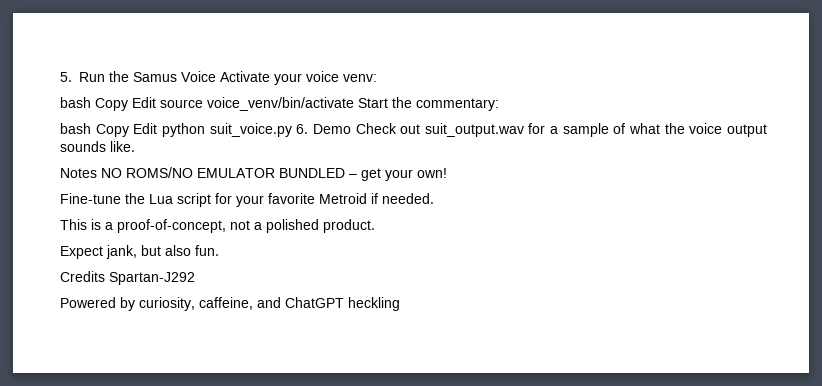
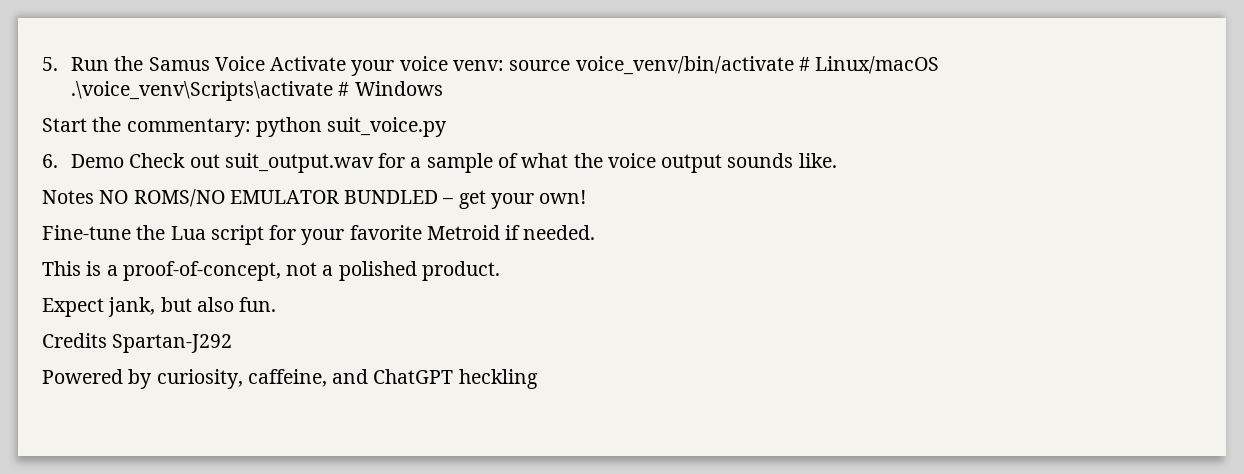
- 5. Run the Samus Voice Activate your voice venv:
- bash Copy Edit source voice_venv/bin/activate Start the commentary:
- bash Copy Edit python suit_voice.py 6. Demo Check out suit_output.wav for a sample of what the voice output sounds like.
+ 5. Run the Samus Voice Activate your voice venv: source voice_venv/bin/activate # Linux/macOS .\voice_venv\Scripts\activate # Windows
+ Start the commentary: python suit_voice.py
+ 6. Demo Check out suit_output.wav for a sample of what the voice output sounds like.

